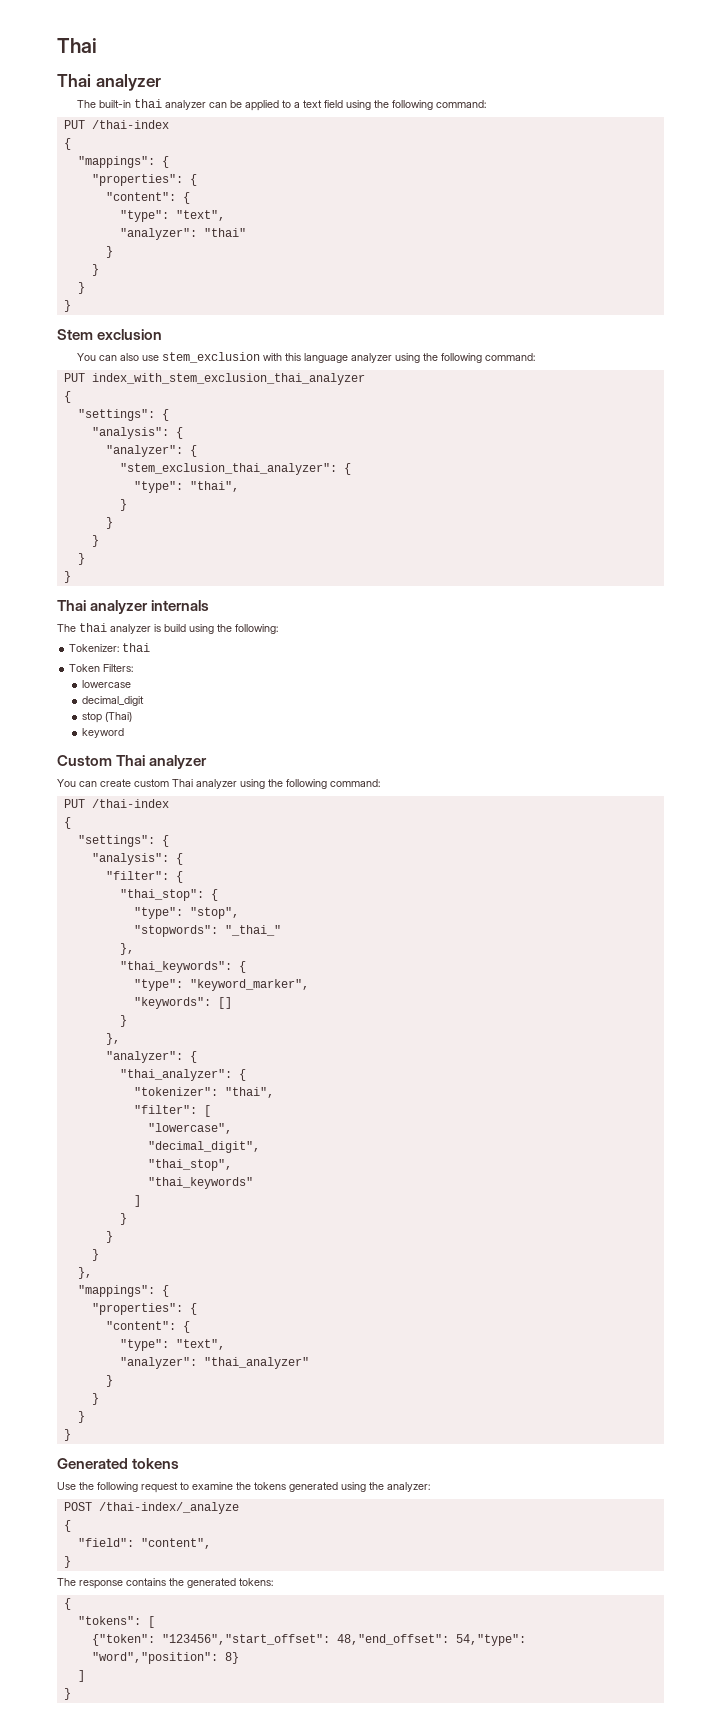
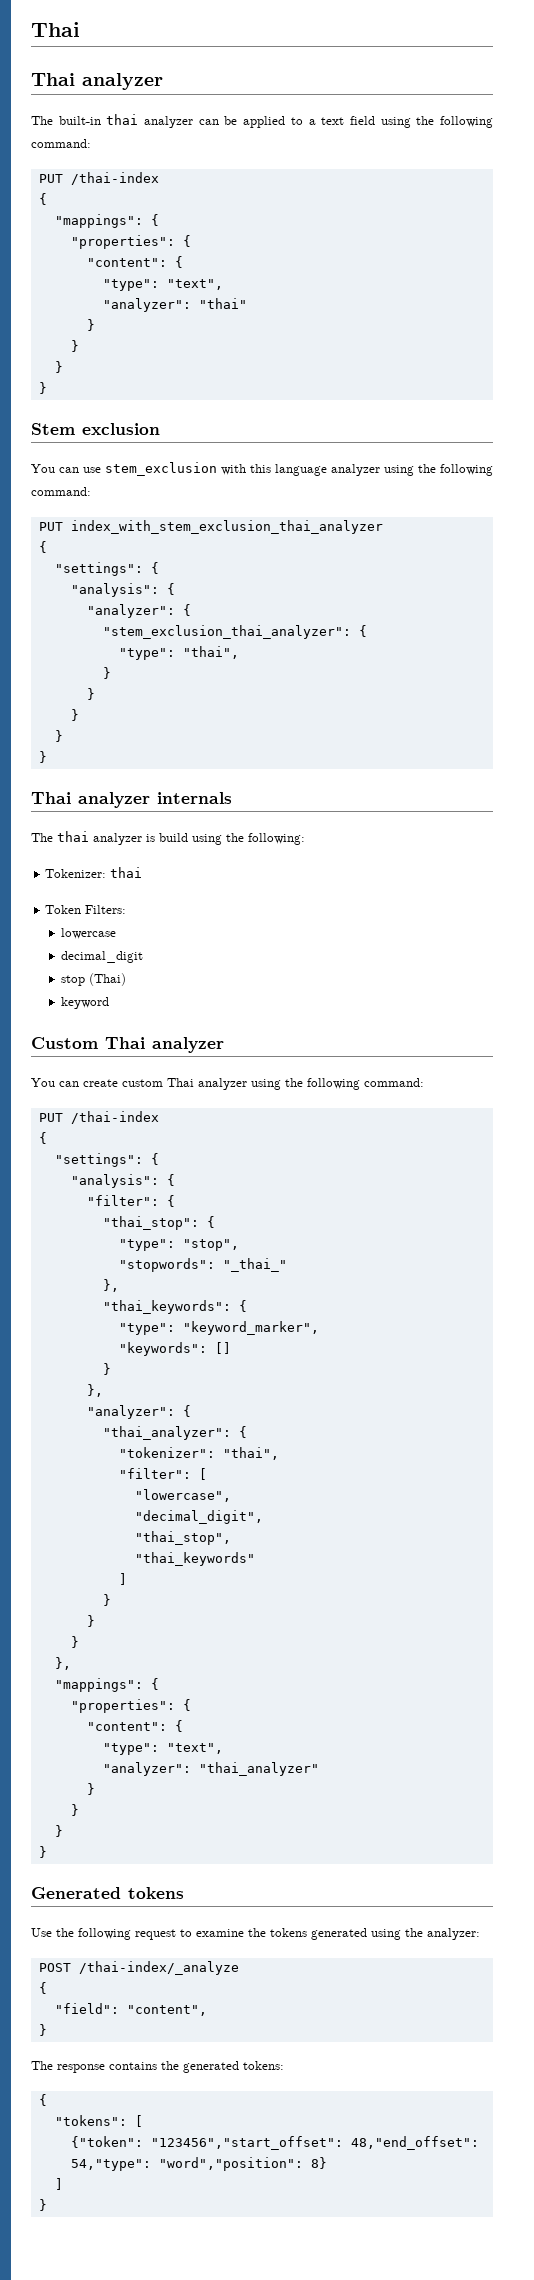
- You can also use stem_exclusion with this language analyzer using the following command:
+ You can use stem_exclusion with this language analyzer using the following command:

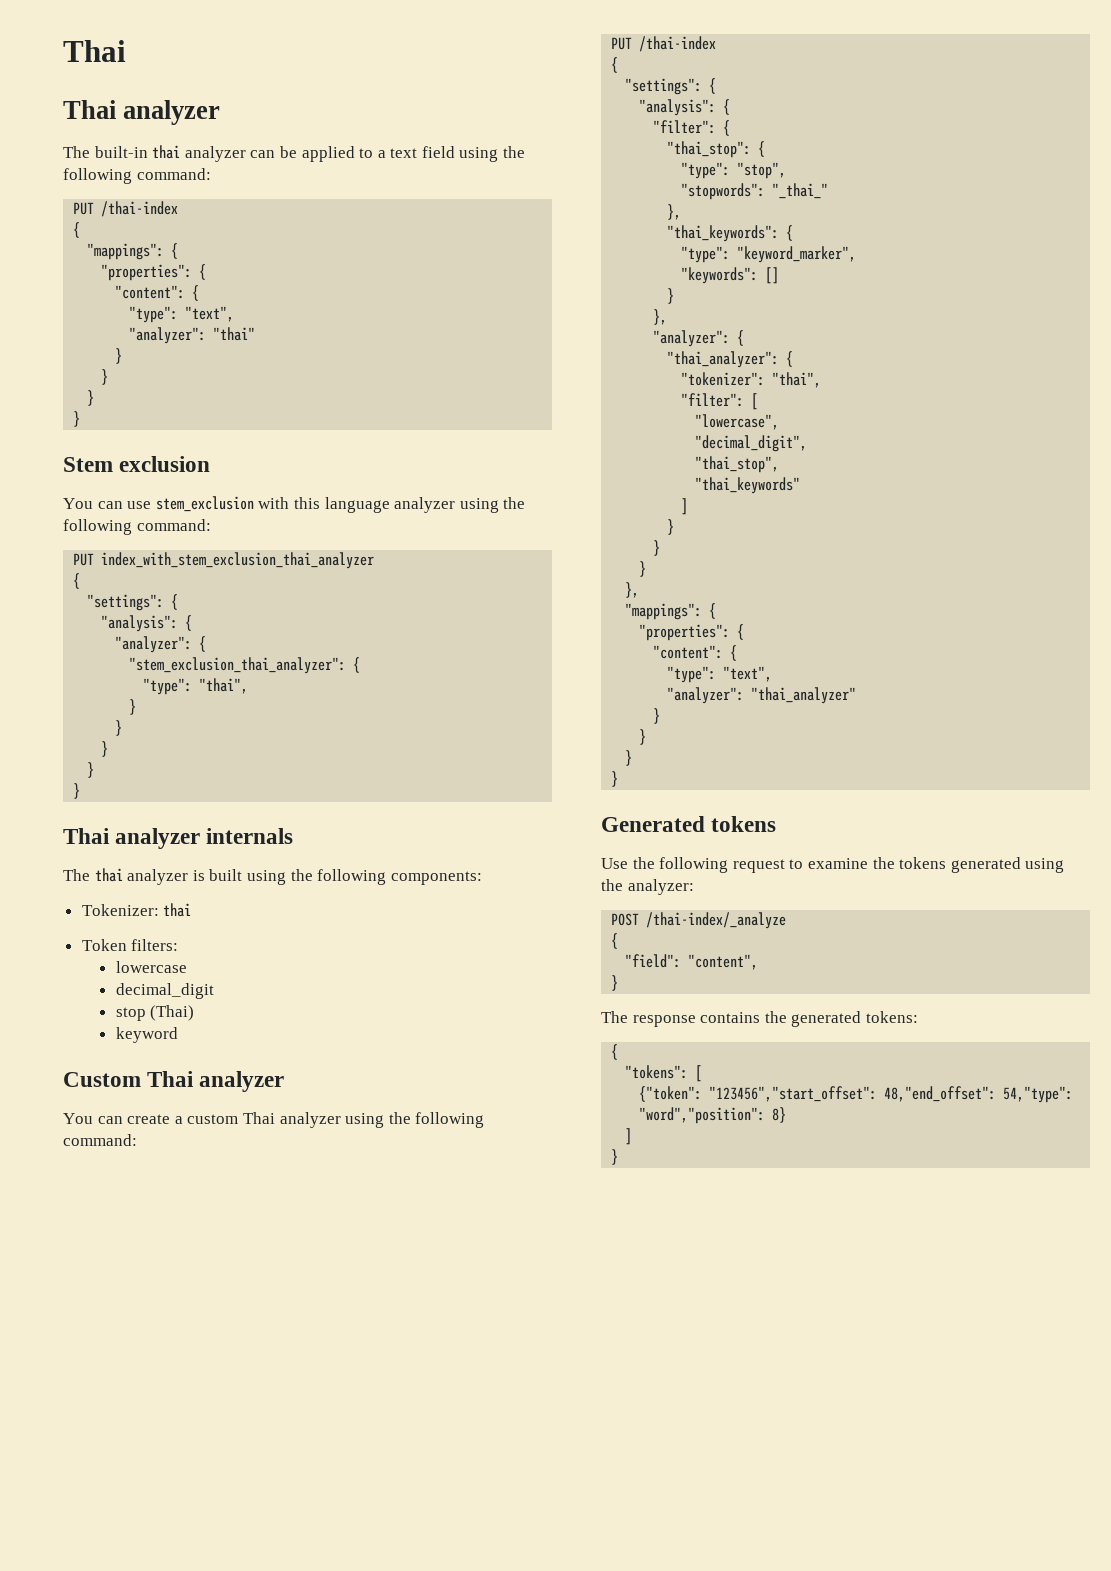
- The thai analyzer is build using the following:
+ The thai analyzer is built using the following components:
- Token Filters:
+ Token filters:
- You can create custom Thai analyzer using the following command:
+ You can create a custom Thai analyzer using the following command:

